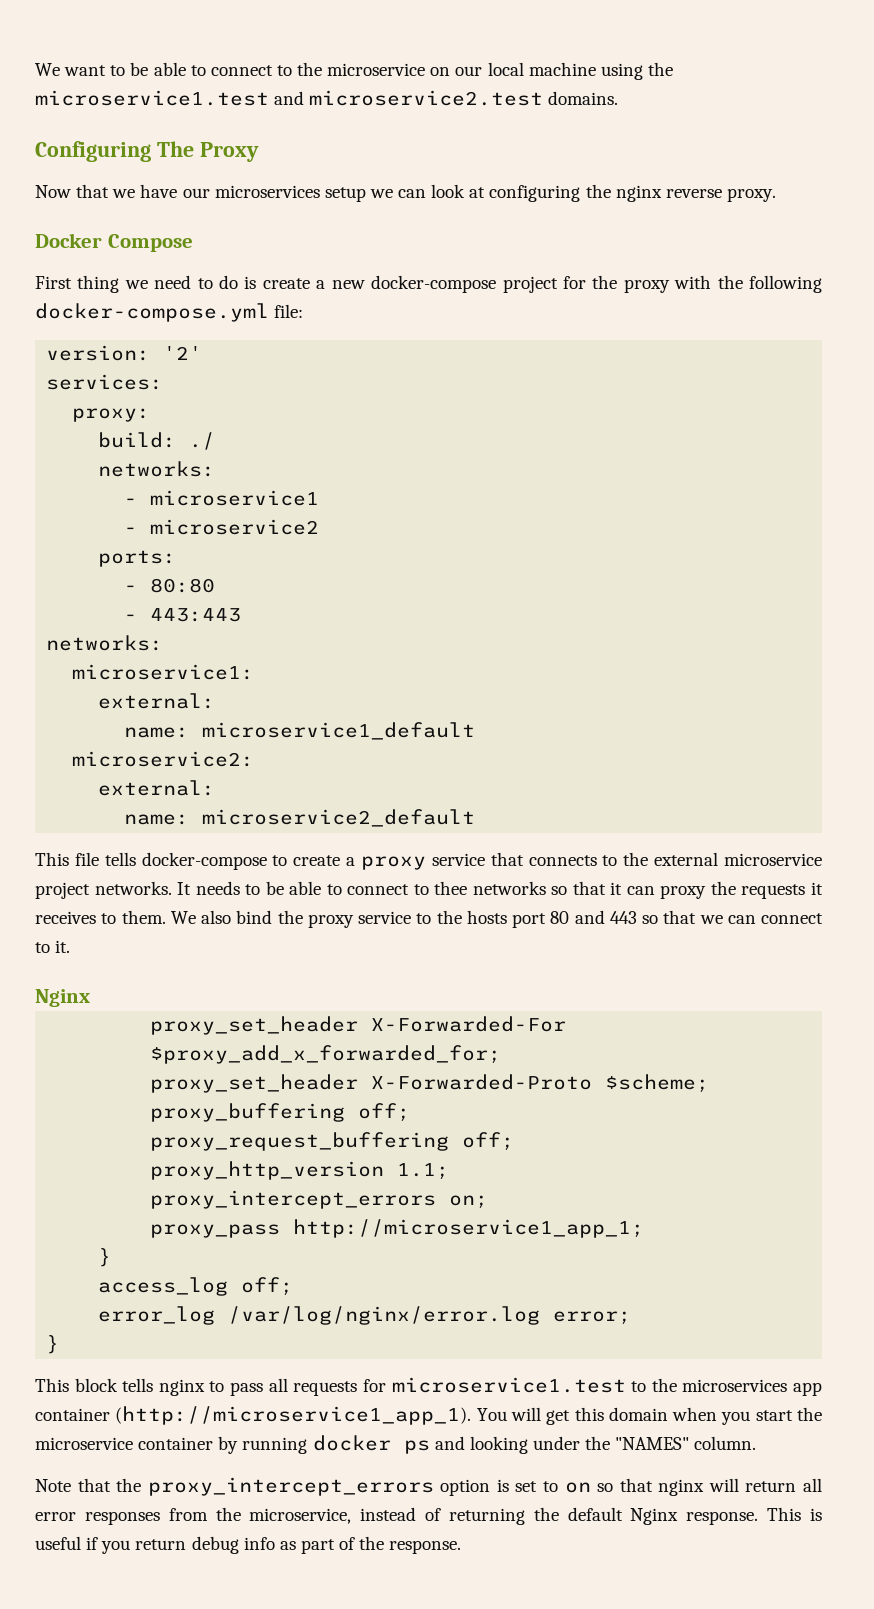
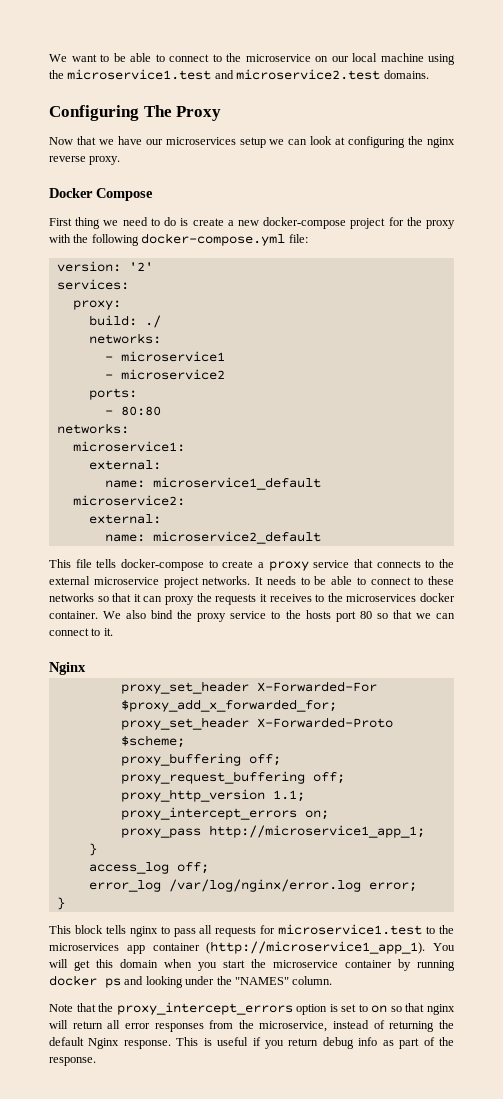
- - 443:443
- It needs to be able to connect to thee networks so that it can proxy the requests it receives to them.
+ It needs to be able to connect to these networks so that it can proxy the requests it receives to the microservices docker container.
- We also bind the proxy service to the hosts port 80 and 443 so that we can connect to it.
+ We also bind the proxy service to the hosts port 80 so that we can connect to it.

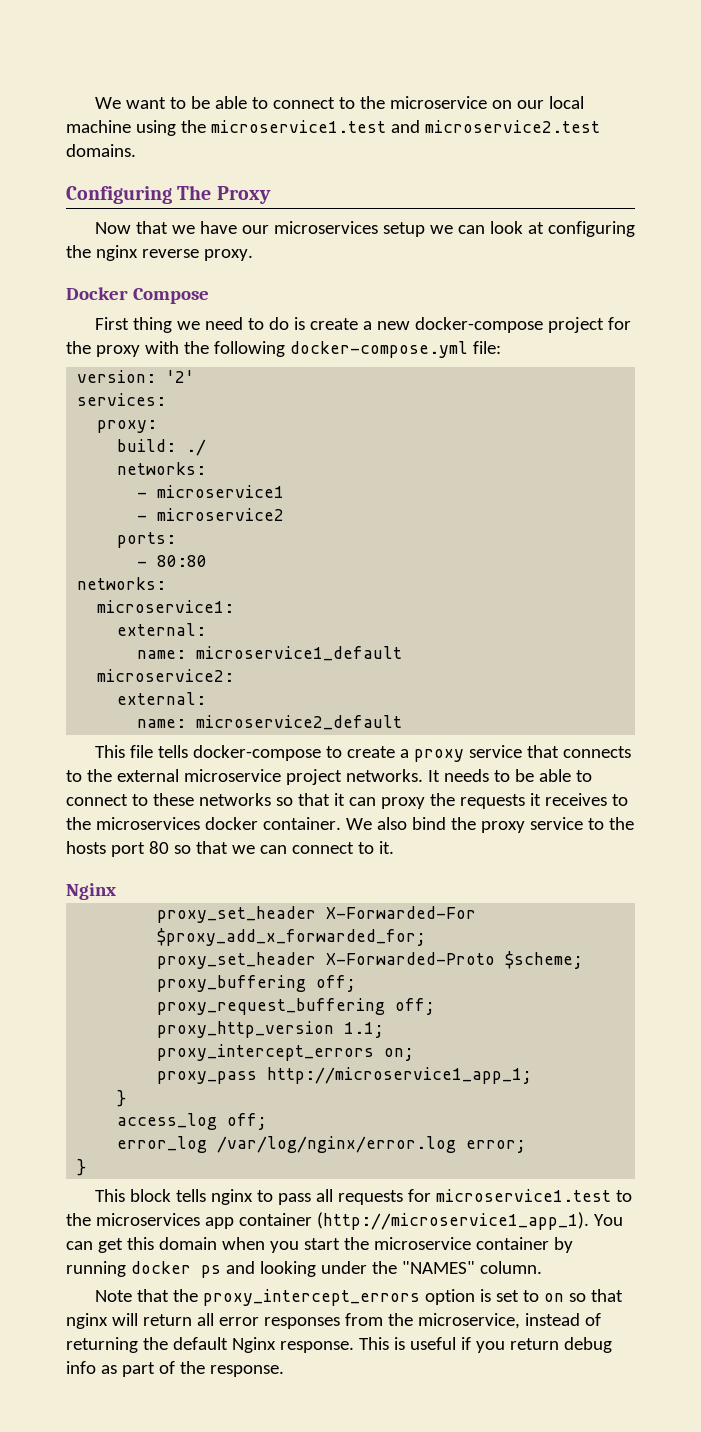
- You will get this domain when you start the microservice container by running docker ps and looking under the "NAMES" column.
+ You can get this domain when you start the microservice container by running docker ps and looking under the "NAMES" column.

